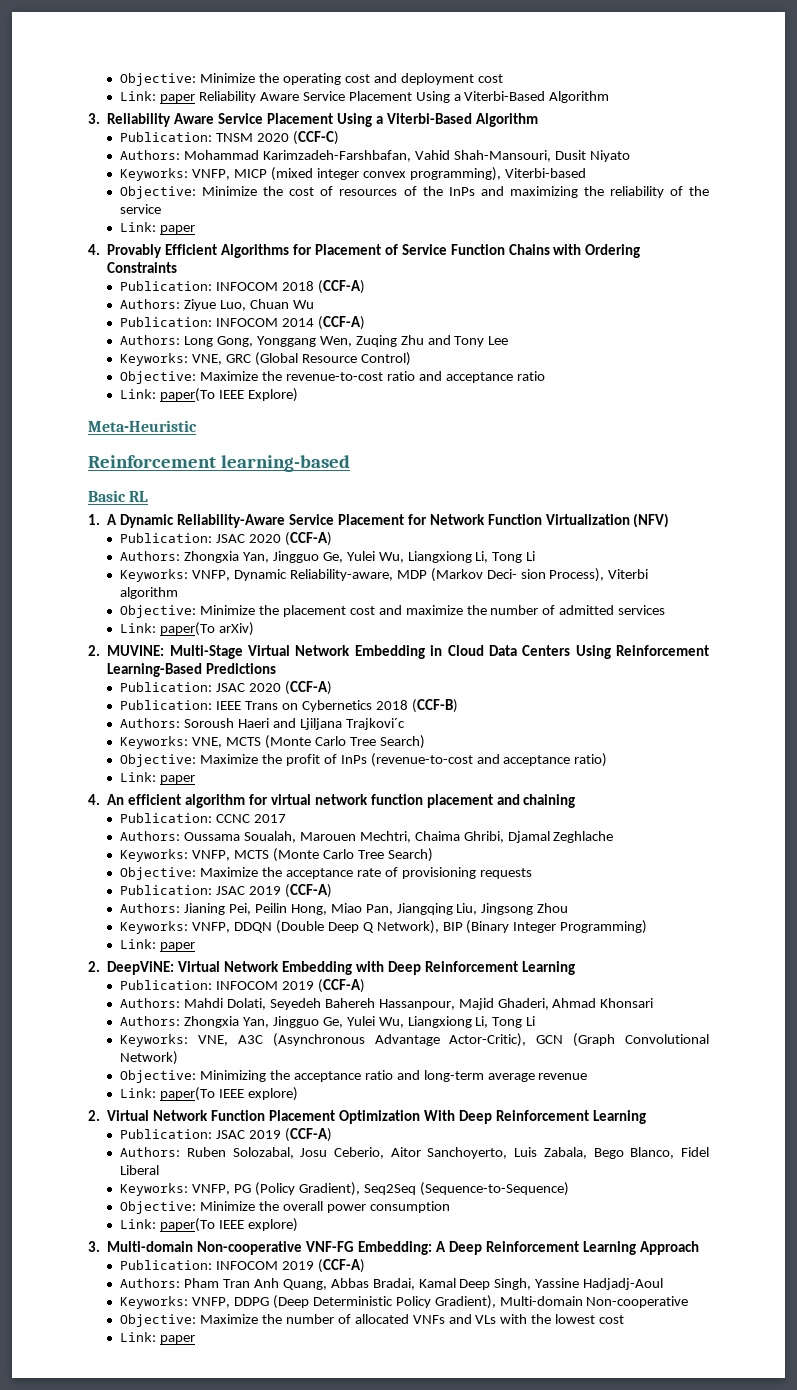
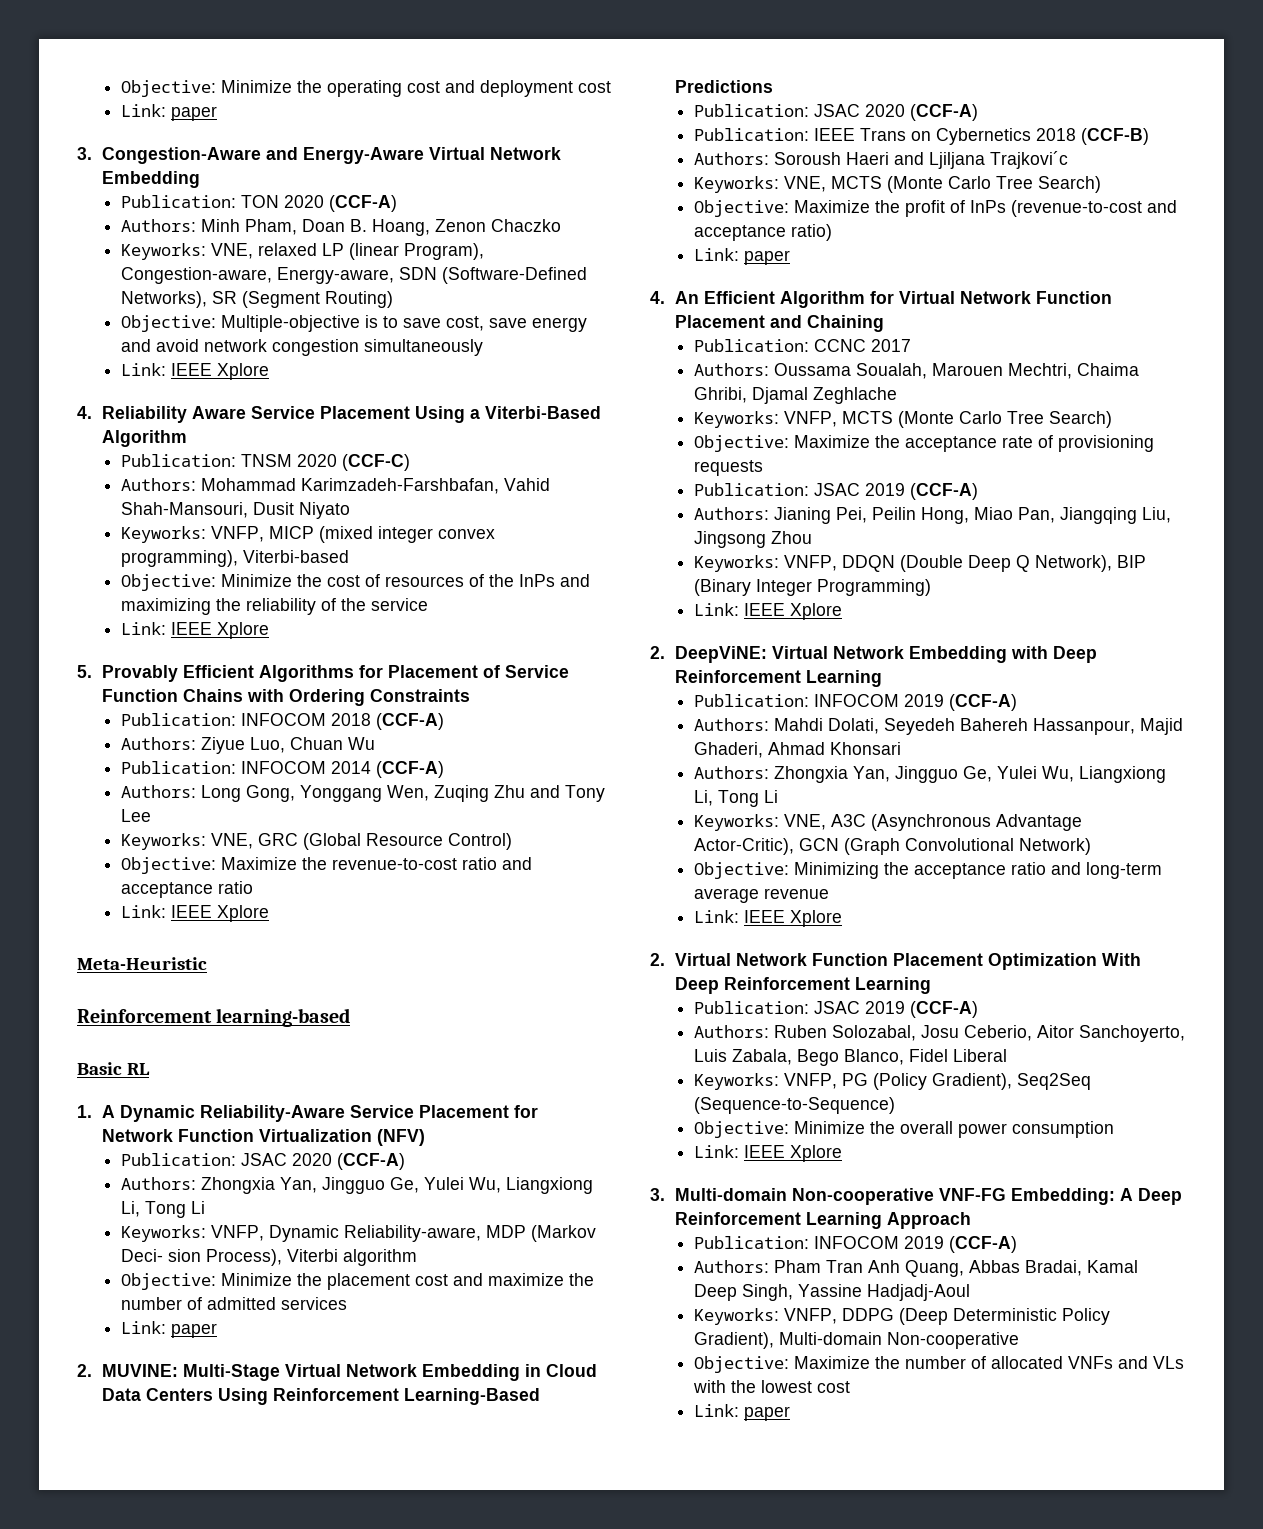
  Objective: Minimize the operating cost and deployment cost
- Link: paper Reliability Aware Service Placement Using a Viterbi-Based Algorithm
- 3. Reliability Aware Service Placement Using a Viterbi-Based Algorithm
+ Link: paper
+ 3. Congestion-Aware and Energy-Aware Virtual Network Embedding
+ Publication: TON 2020 (CCF-A)
+ Authors: Minh Pham, Doan B. Hoang, Zenon Chaczko
+ Keyworks: VNE, relaxed LP (linear Program), Congestion-aware, Energy-aware, SDN (Software-Defined Networks), SR (Segment Routing)
+ Objective: Multiple-objective is to save cost, save energy and avoid network congestion simultaneously
+ Link: IEEE Xplore
+ 4. Reliability Aware Service Placement Using a Viterbi-Based Algorithm
  Objective: Minimize the cost of resources of the InPs and maximizing the reliability of the service
- Link: paper
- 4. Provably Efficient Algorithms for Placement of Service Function Chains with Ordering Constraints
+ Link: IEEE Xplore
+ 5. Provably Efficient Algorithms for Placement of Service Function Chains with Ordering Constraints
  Objective: Maximize the revenue-to-cost ratio and acceptance ratio
- Link: paper(To IEEE Explore)
+ Link: IEEE Xplore
  Objective: Minimize the placement cost and maximize the number of admitted services
- Link: paper(To arXiv)
+ Link: paper
- 4. An efficient algorithm for virtual network function placement and chaining
+ 4. An Efficient Algorithm for Virtual Network Function Placement and Chaining
  Keyworks: VNFP, DDQN (Double Deep Q Network), BIP (Binary Integer Programming)
- Link: paper
+ Link: IEEE Xplore
  Objective: Minimizing the acceptance ratio and long-term average revenue
- Link: paper(To IEEE explore)
+ Link: IEEE Xplore
  Objective: Minimize the overall power consumption
- Link: paper(To IEEE explore)
+ Link: IEEE Xplore

